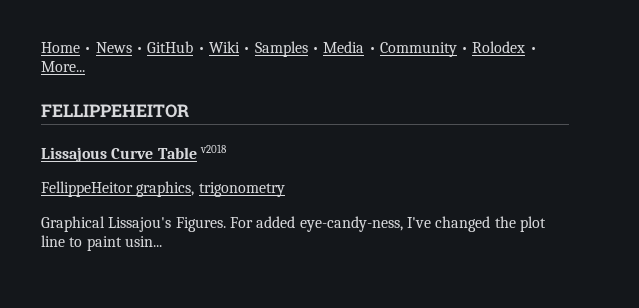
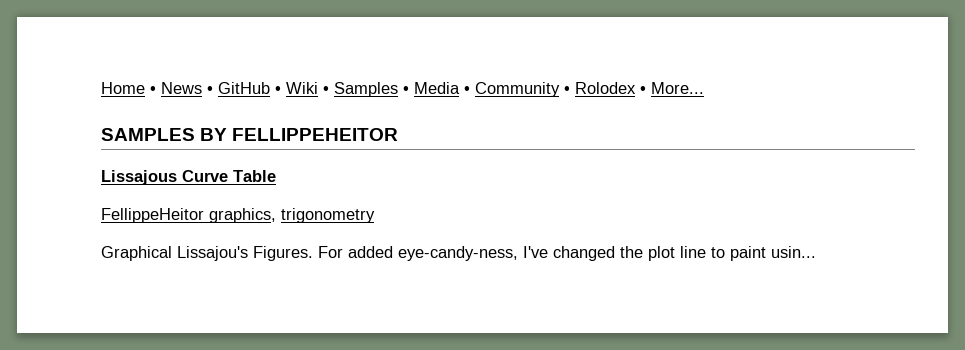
- FELLIPPEHEITOR
+ SAMPLES BY FELLIPPEHEITOR
- Lissajous Curve Table v2018
+ Lissajous Curve Table

